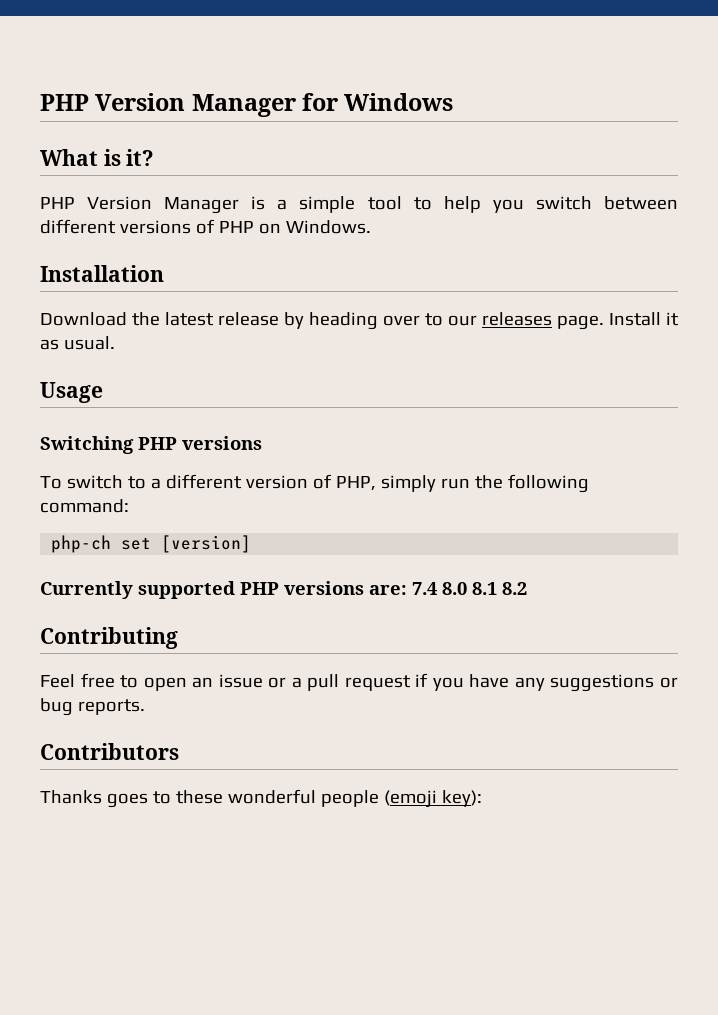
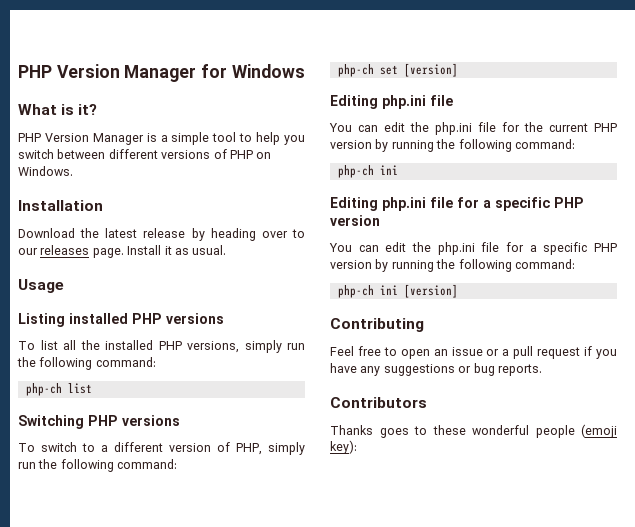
+ Listing installed PHP versions
+ To list all the installed PHP versions, simply run the following command:
+ php-ch list
  php-ch set [version]
- Currently supported PHP versions are: 7.4 8.0 8.1 8.2
+ Editing php.ini file
+ You can edit the php.ini file for the current PHP version by running the following command:
+ php-ch ini
+ Editing php.ini file for a specific PHP version
+ You can edit the php.ini file for a specific PHP version by running the following command:
+ php-ch ini [version]

